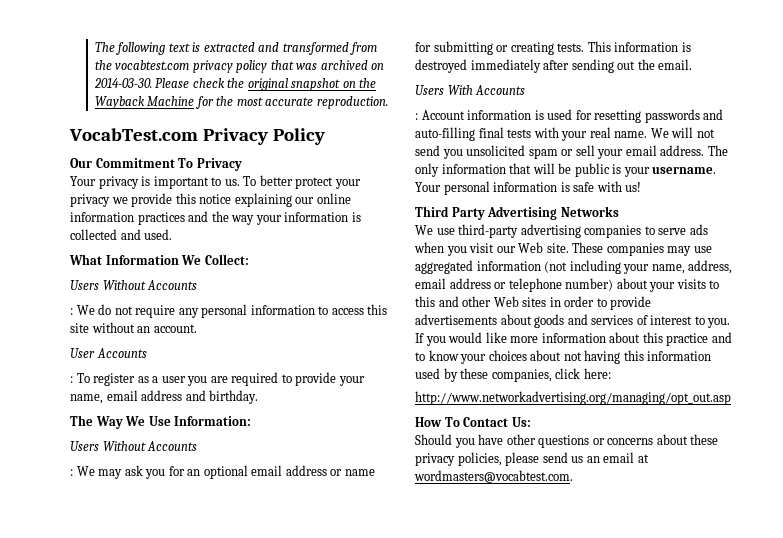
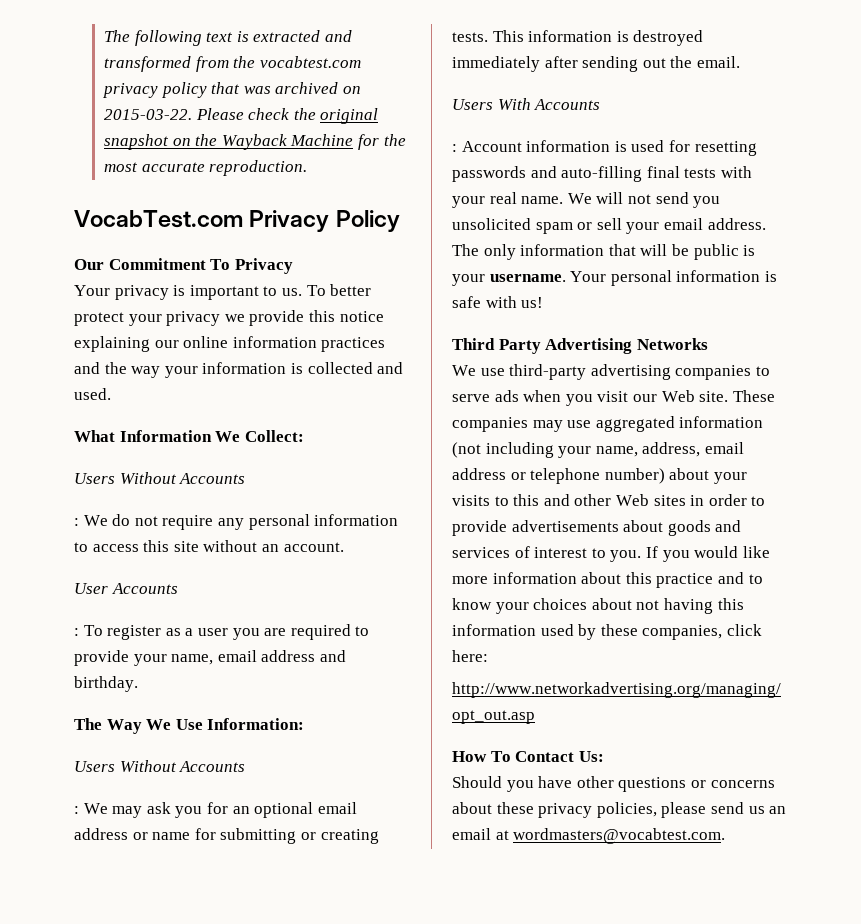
- The following text is extracted and transformed from the vocabtest.com privacy policy that was archived on 2014-03-30.
+ The following text is extracted and transformed from the vocabtest.com privacy policy that was archived on 2015-03-22.

